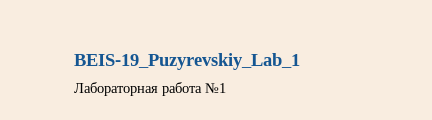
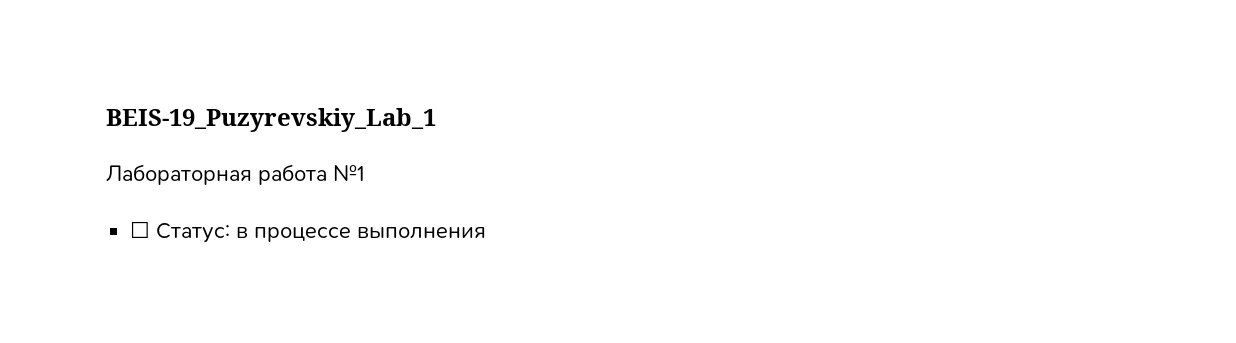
+ ☐ Статус: в процессе выполнения

